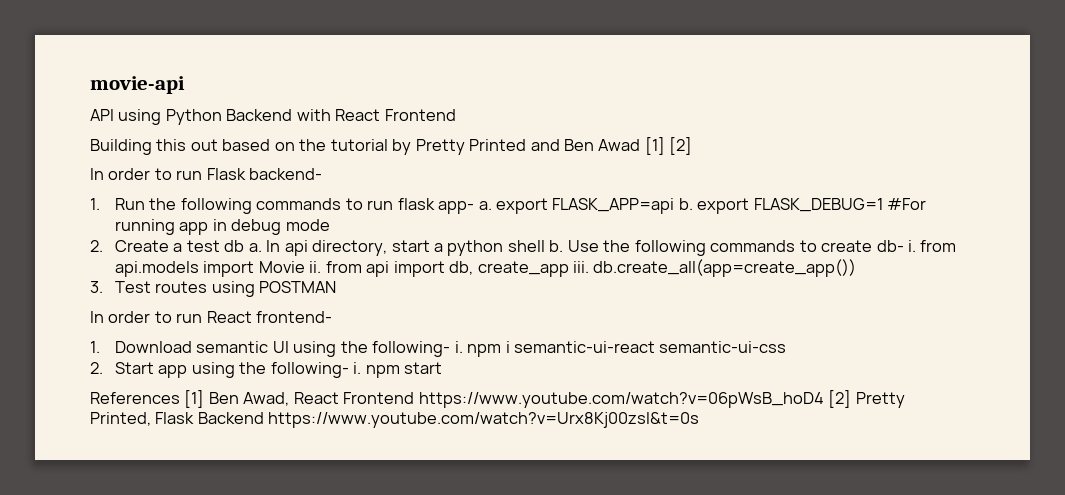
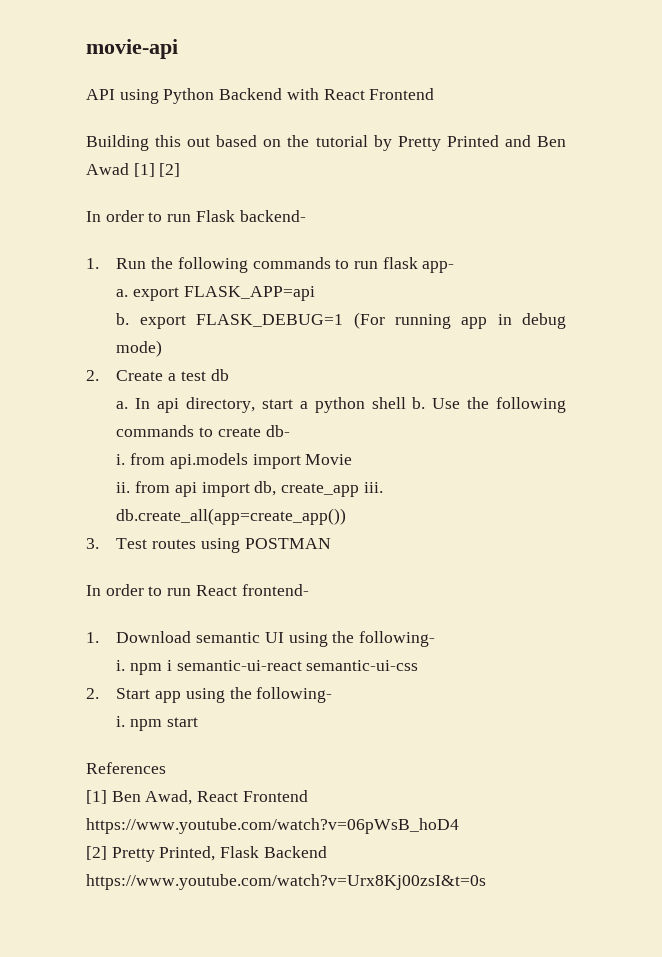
- 1. Run the following commands to run flask app- a. export FLASK_APP=api b. export FLASK_DEBUG=1 #For running app in debug mode
+ 1. Run the following commands to run flask app-
+ a. export FLASK_APP=api
+ b. export FLASK_DEBUG=1 (For running app in debug mode)
- 2. Create a test db a.
+ 2. Create a test db
+ a.
- Use the following commands to create db- i. from api.models import Movie ii. from api import db, create_app iii. db.create_all(app=create_app())
+ Use the following commands to create db-
+ i. from api.models import Movie
+ ii. from api import db, create_app iii. db.create_all(app=create_app())
- 1. Download semantic UI using the following- i. npm i semantic-ui-react semantic-ui-css
+ 1. Download semantic UI using the following-
+ i. npm i semantic-ui-react semantic-ui-css
- 2. Start app using the following- i. npm start
+ 2. Start app using the following-
+ i. npm start
- References [1] Ben Awad, React Frontend https://www.youtube.com/watch?v=06pWsB_hoD4 [2] Pretty Printed, Flask Backend https://www.youtube.com/watch?v=Urx8Kj00zsI&t=0s
+ References
+ [1] Ben Awad, React Frontend https://www.youtube.com/watch?v=06pWsB_hoD4
+ [2] Pretty Printed, Flask Backend https://www.youtube.com/watch?v=Urx8Kj00zsI&t=0s

